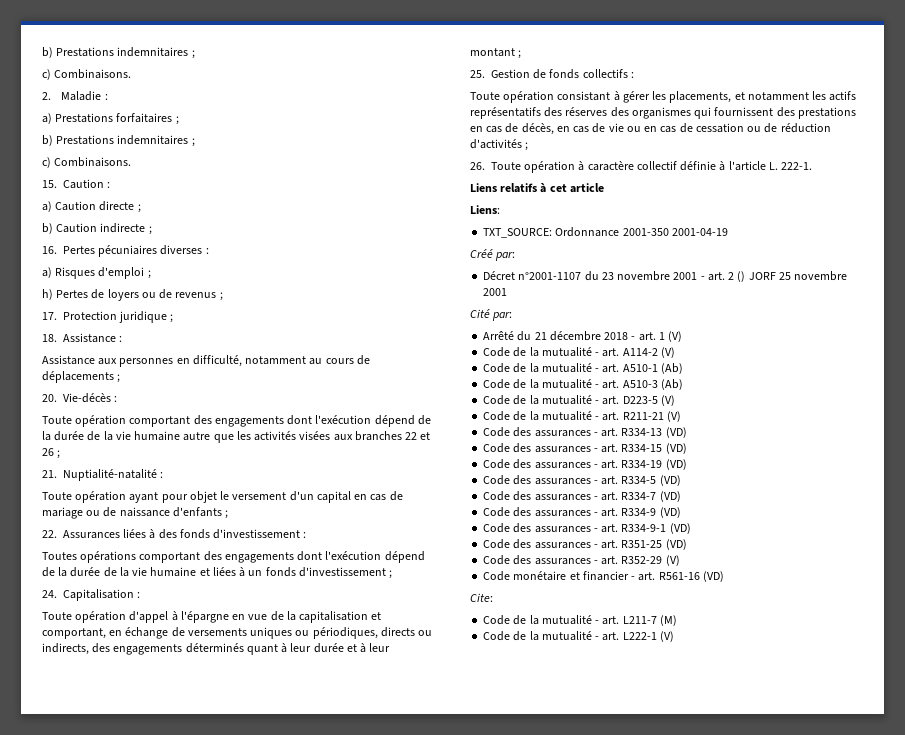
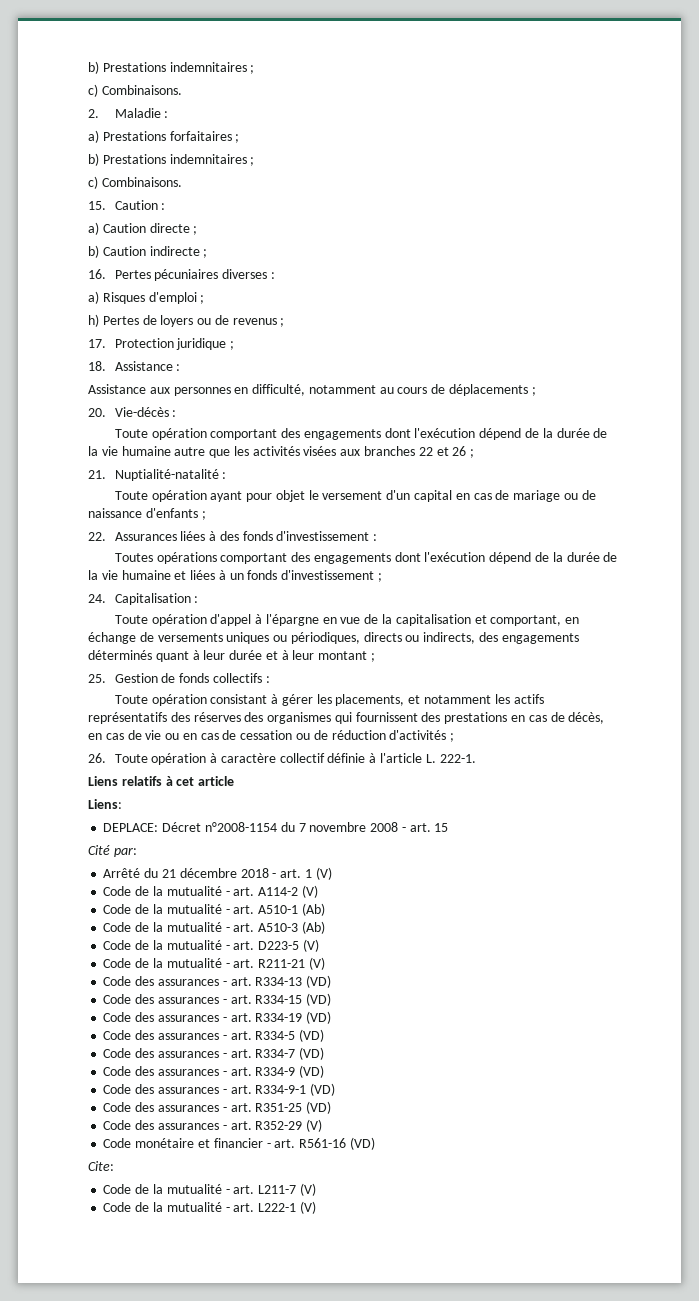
- TXT_SOURCE: Ordonnance 2001-350 2001-04-19
- Créé par:
- Décret n°2001-1107 du 23 novembre 2001 - art. 2 () JORF 25 novembre 2001
+ DEPLACE: Décret n°2008-1154 du 7 novembre 2008 - art. 15
- Code de la mutualité - art. L211-7 (M)
+ Code de la mutualité - art. L211-7 (V)

